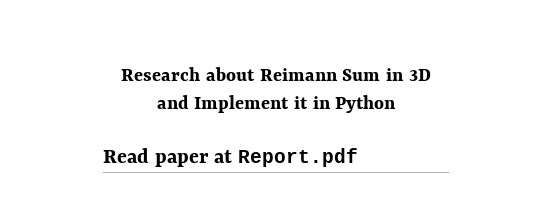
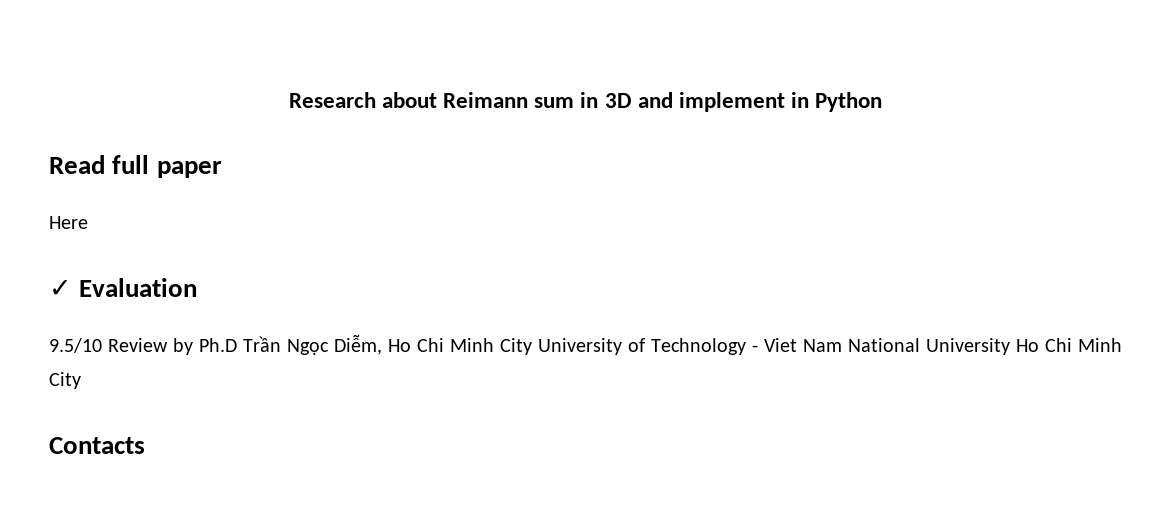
- Research about Reimann Sum in 3D and Implement it in Python
+ Research about Reimann sum in 3D and implement in Python
- Read paper at Report.pdf
+ Read full paper
+ Here
+ ✓ Evaluation
+ 9.5/10 Review by Ph.D Trần Ngọc Diễm, Ho Chi Minh City University of Technology - Viet Nam National University Ho Chi Minh City
+ Contacts

